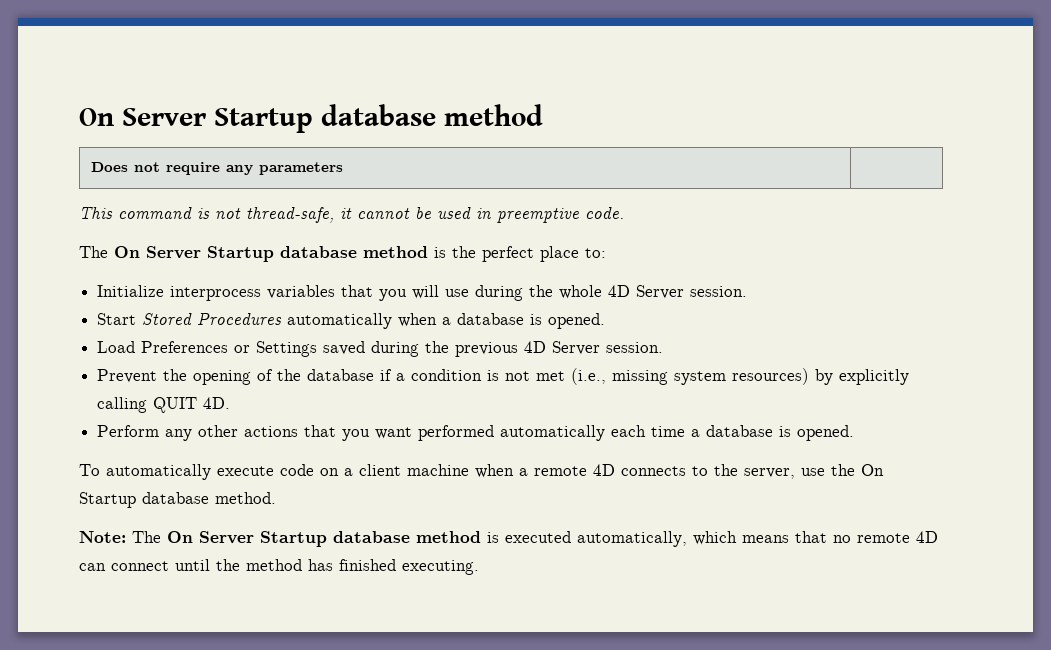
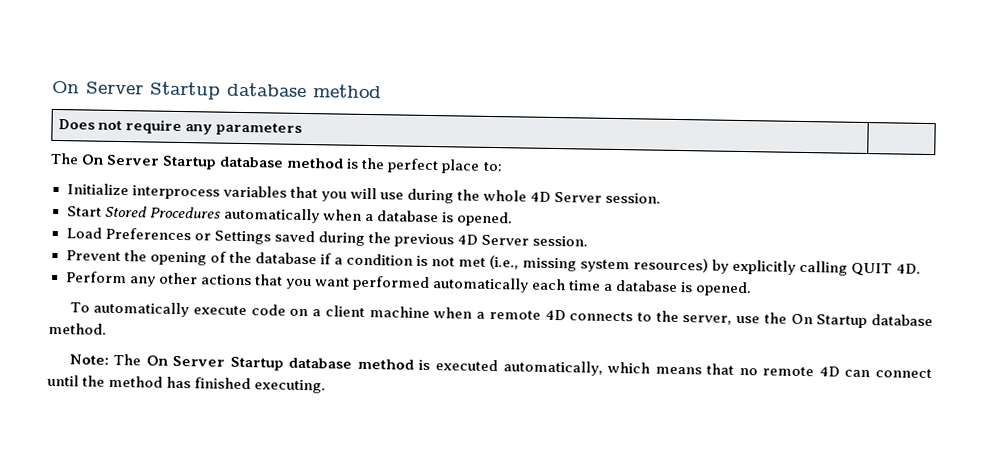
- This command is not thread-safe, it cannot be used in preemptive code.

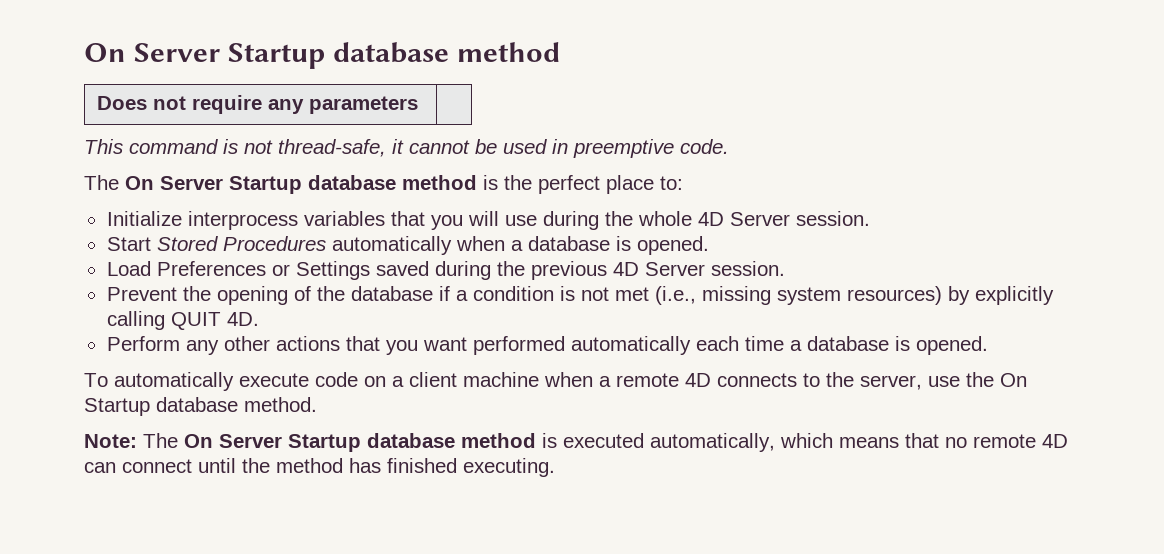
+ This command is not thread-safe, it cannot be used in preemptive code.

